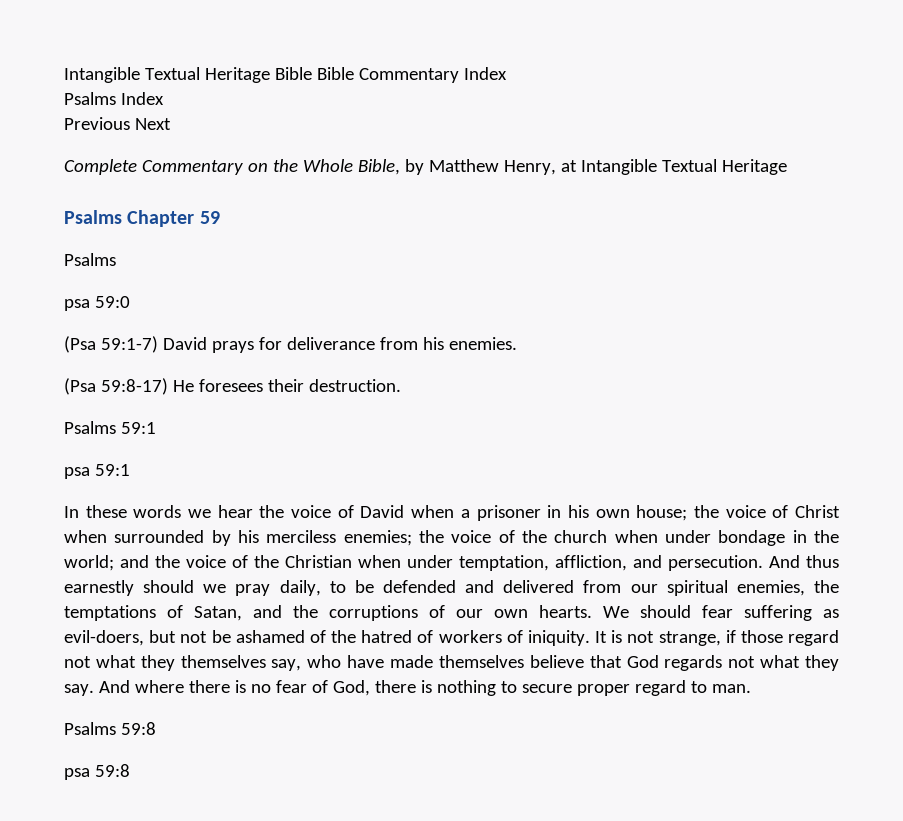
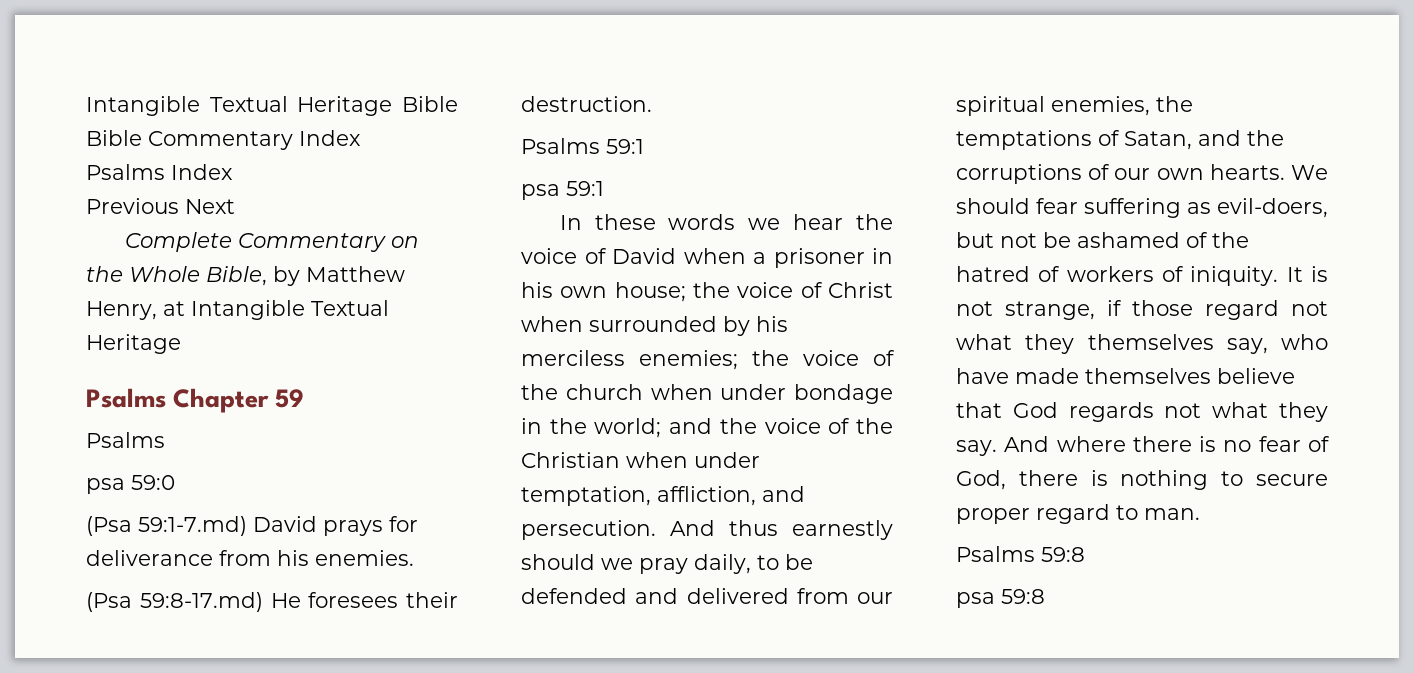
- (Psa 59:1-7) David prays for deliverance from his enemies.
+ (Psa 59:1-7.md) David prays for deliverance from his enemies.
- (Psa 59:8-17) He foresees their destruction.
+ (Psa 59:8-17.md) He foresees their destruction.

